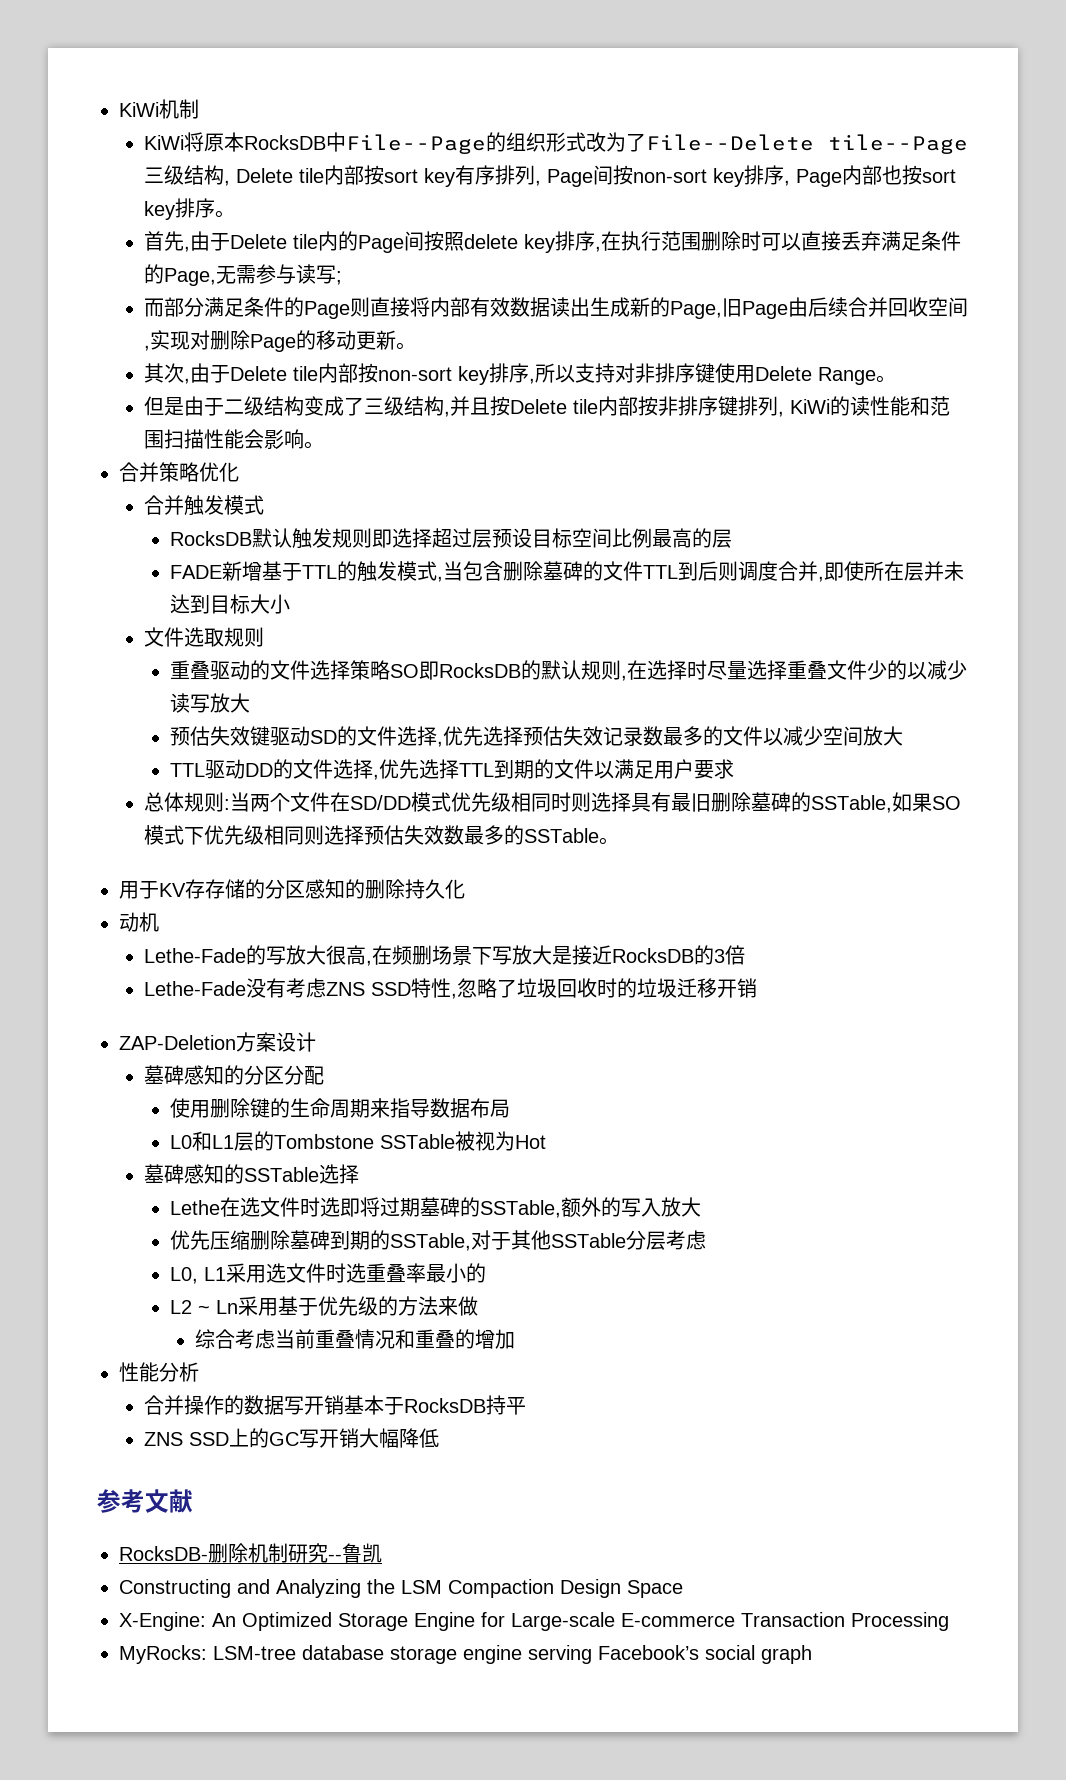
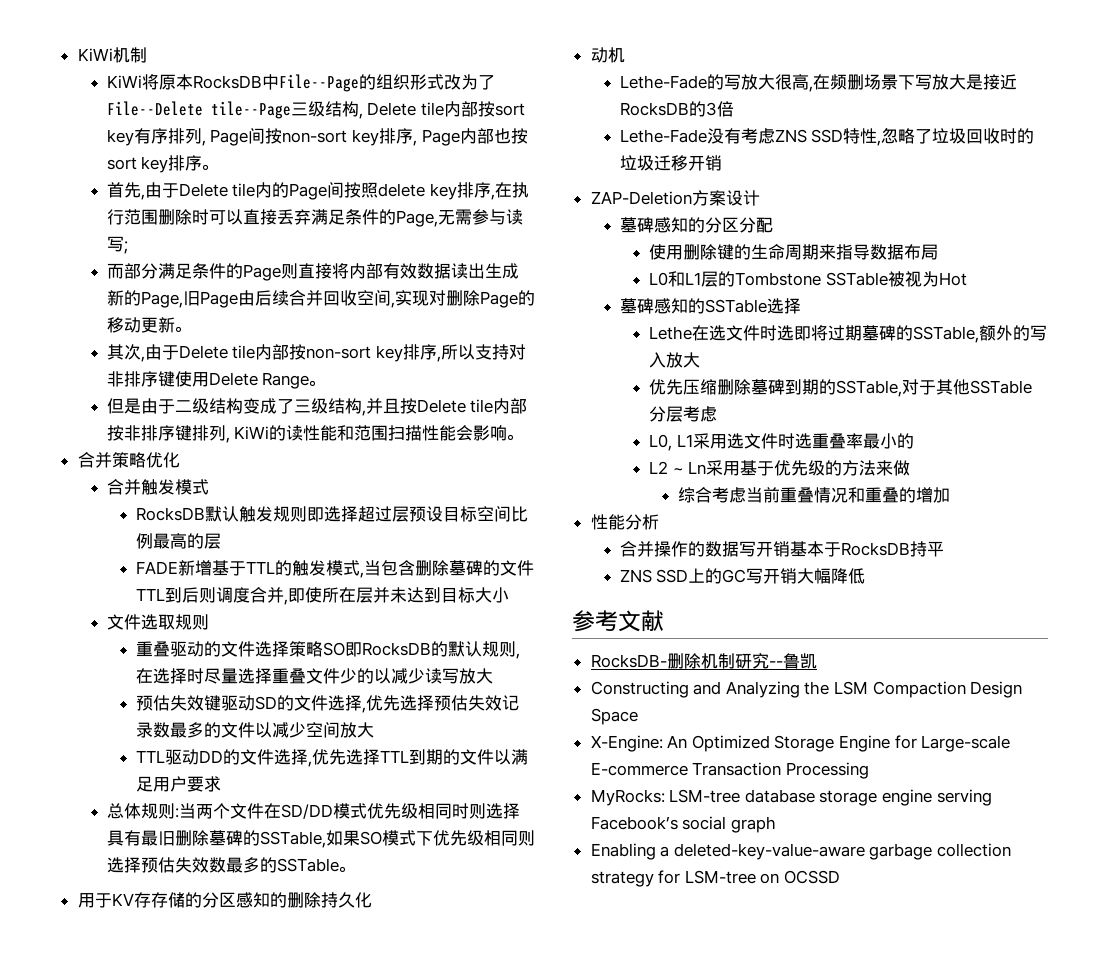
+ Enabling a deleted-key-value-aware garbage collection strategy for LSM-tree on OCSSD

